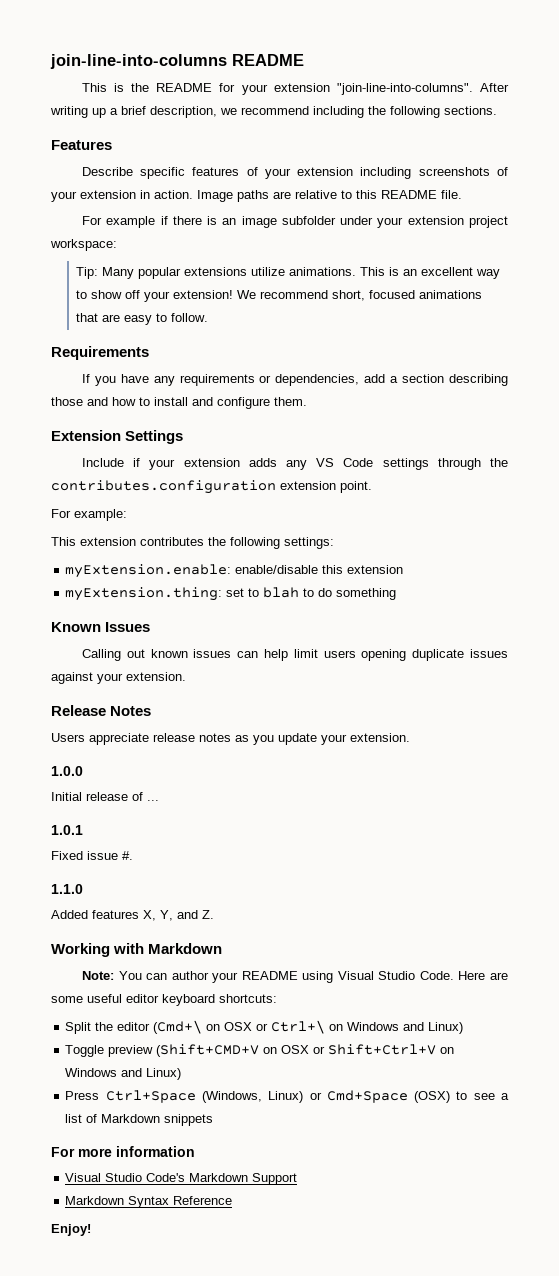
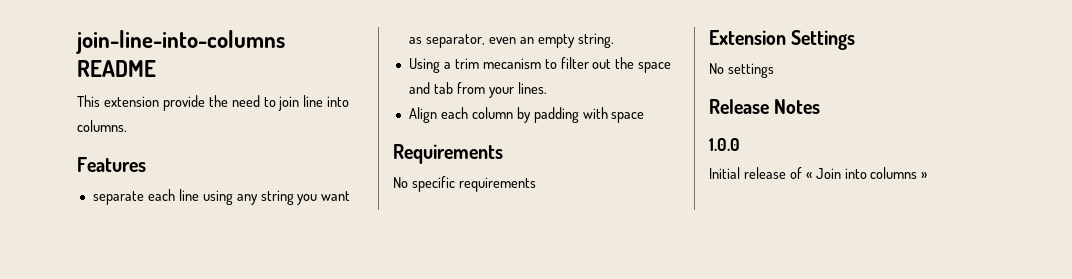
- This is the README for your extension "join-line-into-columns". After writing up a brief description, we recommend including the following sections.
+ This extension provide the need to join line into columns.
  Features
- Describe specific features of your extension including screenshots of your extension in action. Image paths are relative to this README file.
- For example if there is an image subfolder under your extension project workspace:
- Tip: Many popular extensions utilize animations. This is an excellent way to show off your extension! We recommend short, focused animations that are easy to follow.
+ separate each line using any string you want as separator, even an empty string.
+ Using a trim mecanism to filter out the space and tab from your lines.
+ Align each column by padding with space
  Requirements
- If you have any requirements or dependencies, add a section describing those and how to install and configure them.
+ No specific requirements
  Extension Settings
- Include if your extension adds any VS Code settings through the contributes.configuration extension point.
- For example:
- This extension contributes the following settings:
- myExtension.enable: enable/disable this extension
- myExtension.thing: set to blah to do something
- Known Issues
- Calling out known issues can help limit users opening duplicate issues against your extension.
+ No settings
  Release Notes
- Users appreciate release notes as you update your extension.
  1.0.0
- Initial release of ...
- 1.0.1
- Fixed issue #.
- 1.1.0
- Added features X, Y, and Z.
- Working with Markdown
- Note: You can author your README using Visual Studio Code. Here are some useful editor keyboard shortcuts:
- Split the editor (Cmd+\ on OSX or Ctrl+\ on Windows and Linux)
- Toggle preview (Shift+CMD+V on OSX or Shift+Ctrl+V on Windows and Linux)
- Press Ctrl+Space (Windows, Linux) or Cmd+Space (OSX) to see a list of Markdown snippets
- For more information
- Visual Studio Code's Markdown Support
- Markdown Syntax Reference
- Enjoy!
+ Initial release of « Join into columns »

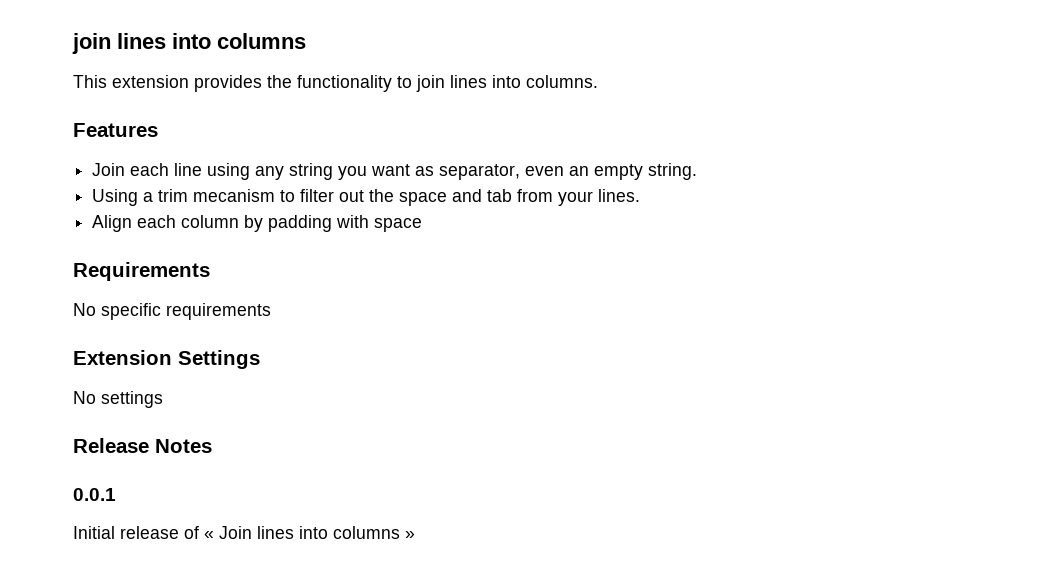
- join-line-into-columns README
+ join lines into columns
- This extension provide the need to join line into columns.
+ This extension provides the functionality to join lines into columns.
- separate each line using any string you want as separator, even an empty string.
+ Join each line using any string you want as separator, even an empty string.
- 1.0.0
+ 0.0.1
- Initial release of « Join into columns »
+ Initial release of « Join lines into columns »

